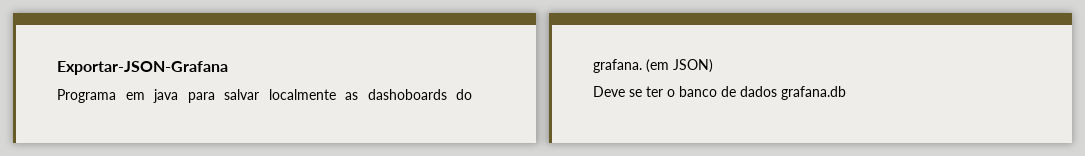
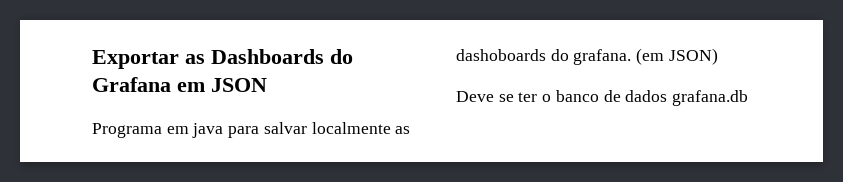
- Exportar-JSON-Grafana
+ Exportar as Dashboards do Grafana em JSON

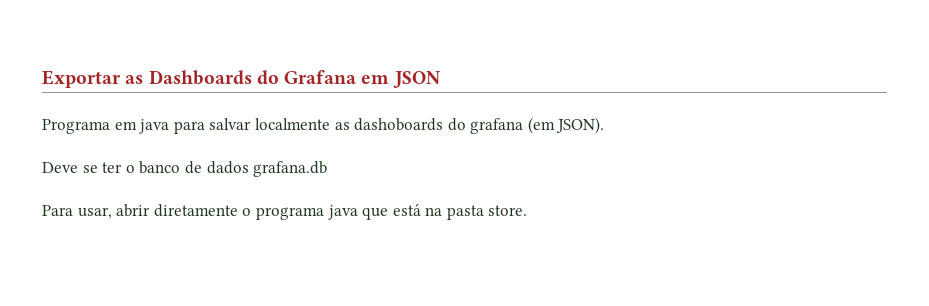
- Programa em java para salvar localmente as dashoboards do grafana. (em JSON)
+ Programa em java para salvar localmente as dashoboards do grafana (em JSON).
+ Para usar, abrir diretamente o programa java que está na pasta store.

